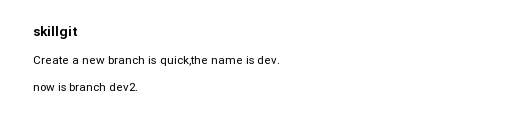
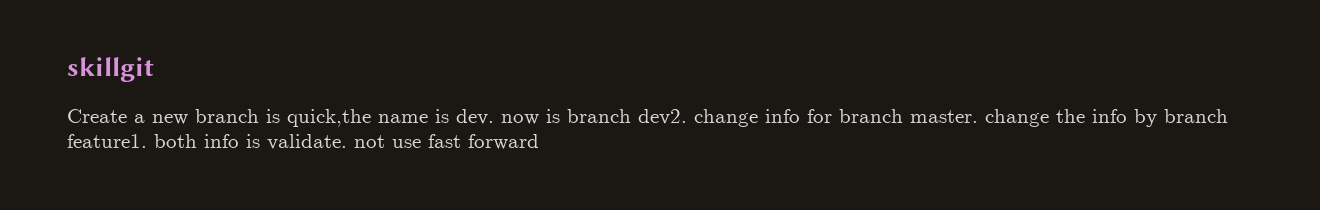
- Create a new branch is quick,the name is dev.
- now is branch dev2.
+ Create a new branch is quick,the name is dev. now is branch dev2. change info for branch master. change the info by branch feature1. both info is validate. not use fast forward

